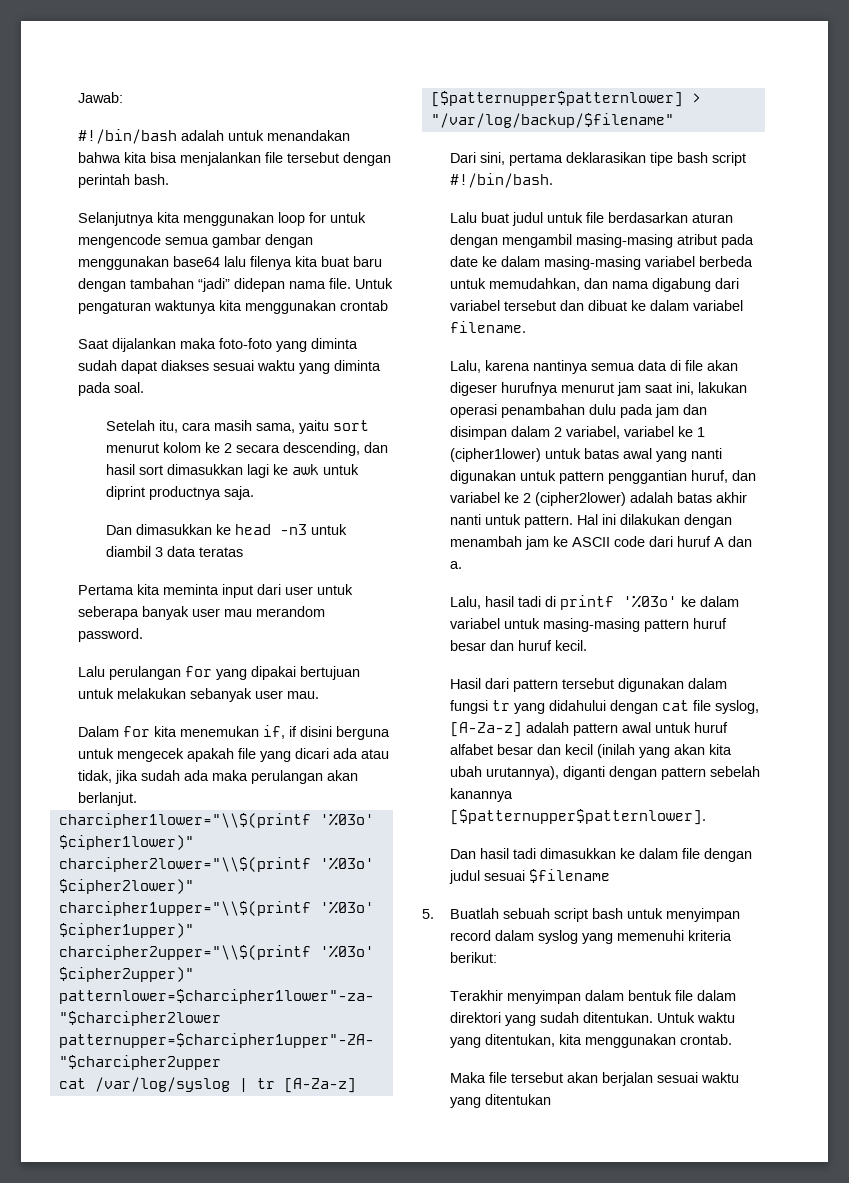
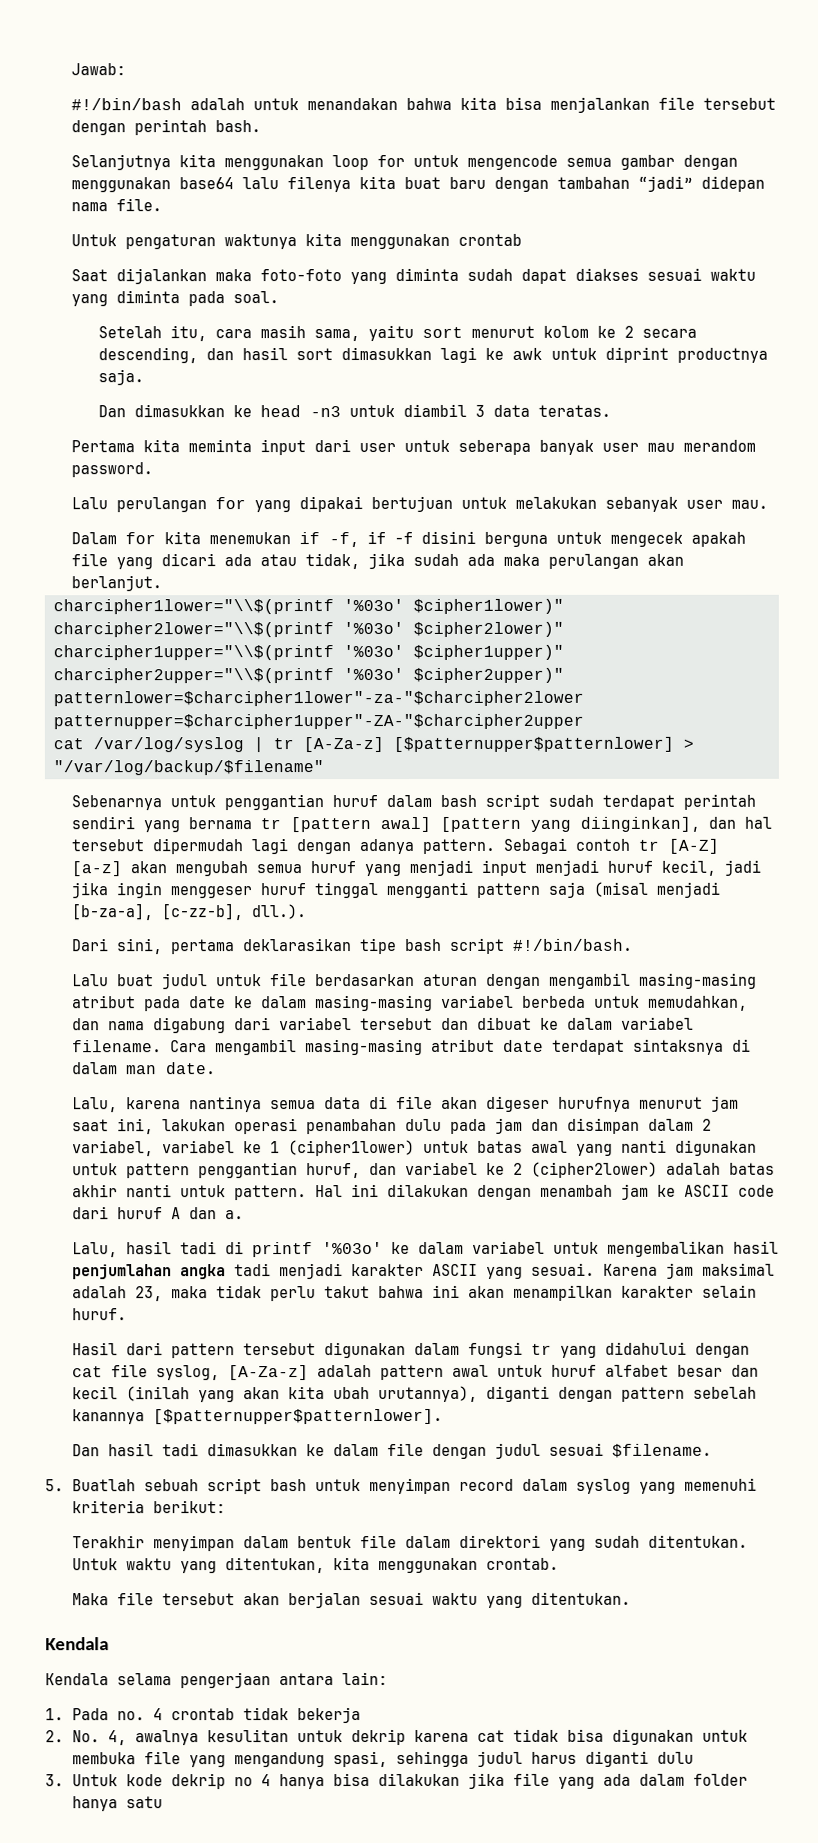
- Selanjutnya kita menggunakan loop for untuk mengencode semua gambar dengan menggunakan base64 lalu filenya kita buat baru dengan tambahan “jadi” didepan nama file. Untuk pengaturan waktunya kita menggunakan crontab
+ Selanjutnya kita menggunakan loop for untuk mengencode semua gambar dengan menggunakan base64 lalu filenya kita buat baru dengan tambahan “jadi” didepan nama file.
+ Untuk pengaturan waktunya kita menggunakan crontab
- Dan dimasukkan ke head -n3 untuk diambil 3 data teratas
+ Dan dimasukkan ke head -n3 untuk diambil 3 data teratas.
- Dalam for kita menemukan if, if disini berguna untuk mengecek apakah file yang dicari ada atau tidak, jika sudah ada maka perulangan akan berlanjut.
+ Dalam for kita menemukan if -f, if -f disini berguna untuk mengecek apakah file yang dicari ada atau tidak, jika sudah ada maka perulangan akan berlanjut.
+ Sebenarnya untuk penggantian huruf dalam bash script sudah terdapat perintah sendiri yang bernama tr [pattern awal] [pattern yang diinginkan], dan hal tersebut dipermudah lagi dengan adanya pattern. Sebagai contoh tr [A-Z] [a-z] akan mengubah semua huruf yang menjadi input menjadi huruf kecil, jadi jika ingin menggeser huruf tinggal mengganti pattern saja (misal menjadi [b-za-a], [c-zz-b], dll.).
+ Cara mengambil masing-masing atribut date terdapat sintaksnya di dalam man date.
- Lalu, hasil tadi di printf '%03o' ke dalam variabel untuk masing-masing pattern huruf besar dan huruf kecil.
+ Lalu, hasil tadi di printf '%03o' ke dalam variabel untuk mengembalikan hasil penjumlahan angka tadi menjadi karakter ASCII yang sesuai. Karena jam maksimal adalah 23, maka tidak perlu takut bahwa ini akan menampilkan karakter selain huruf.
- Dan hasil tadi dimasukkan ke dalam file dengan judul sesuai $filename
+ Dan hasil tadi dimasukkan ke dalam file dengan judul sesuai $filename.
- Maka file tersebut akan berjalan sesuai waktu yang ditentukan
+ Maka file tersebut akan berjalan sesuai waktu yang ditentukan.
+ Kendala
+ Kendala selama pengerjaan antara lain:
+ 1. Pada no. 4 crontab tidak bekerja
+ 2. No. 4, awalnya kesulitan untuk dekrip karena cat tidak bisa digunakan untuk membuka file yang mengandung spasi, sehingga judul harus diganti dulu
+ 3. Untuk kode dekrip no 4 hanya bisa dilakukan jika file yang ada dalam folder hanya satu

